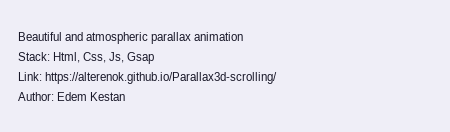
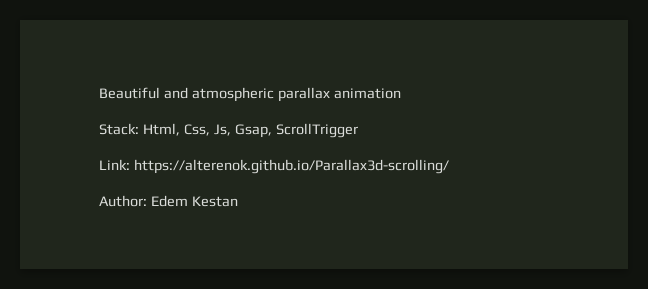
- Stack: Html, Css, Js, Gsap
+ Stack: Html, Css, Js, Gsap, ScrollTrigger

